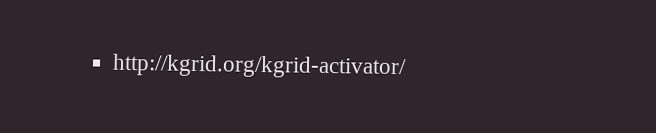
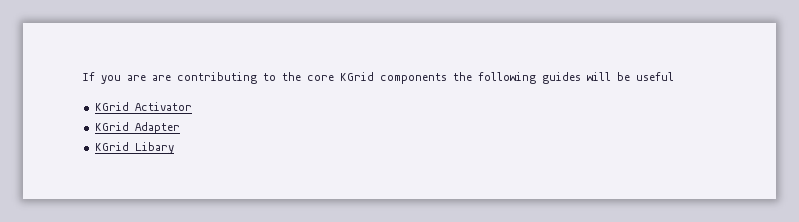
- http://kgrid.org/kgrid-activator/
+ If you are are contributing to the core KGrid components the following guides will be useful
+ KGrid Activator
+ KGrid Adapter
+ KGrid Libary

